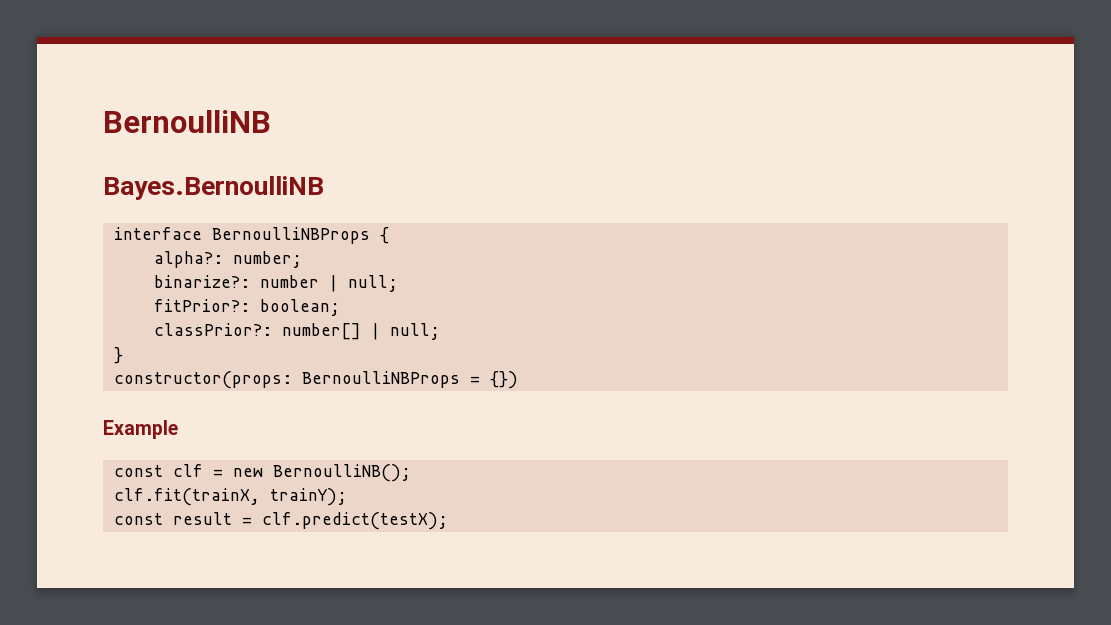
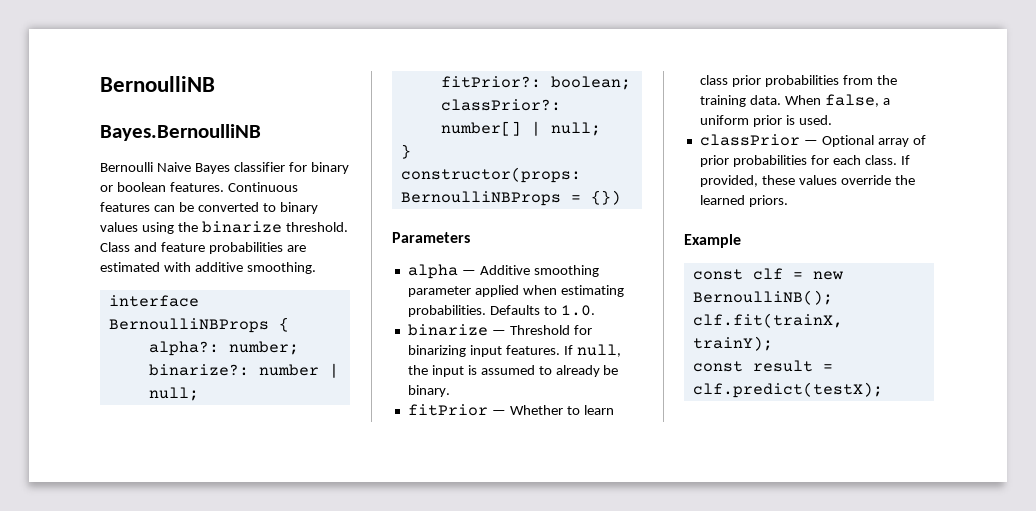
+ Bernoulli Naive Bayes classifier for binary or boolean features. Continuous features can be converted to binary values using the binarize threshold. Class and feature probabilities are estimated with additive smoothing.
+ Parameters
+ alpha — Additive smoothing parameter applied when estimating probabilities. Defaults to 1.0.
+ binarize — Threshold for binarizing input features. If null, the input is assumed to already be binary.
+ fitPrior — Whether to learn class prior probabilities from the training data. When false, a uniform prior is used.
+ classPrior — Optional array of prior probabilities for each class. If provided, these values override the learned priors.

